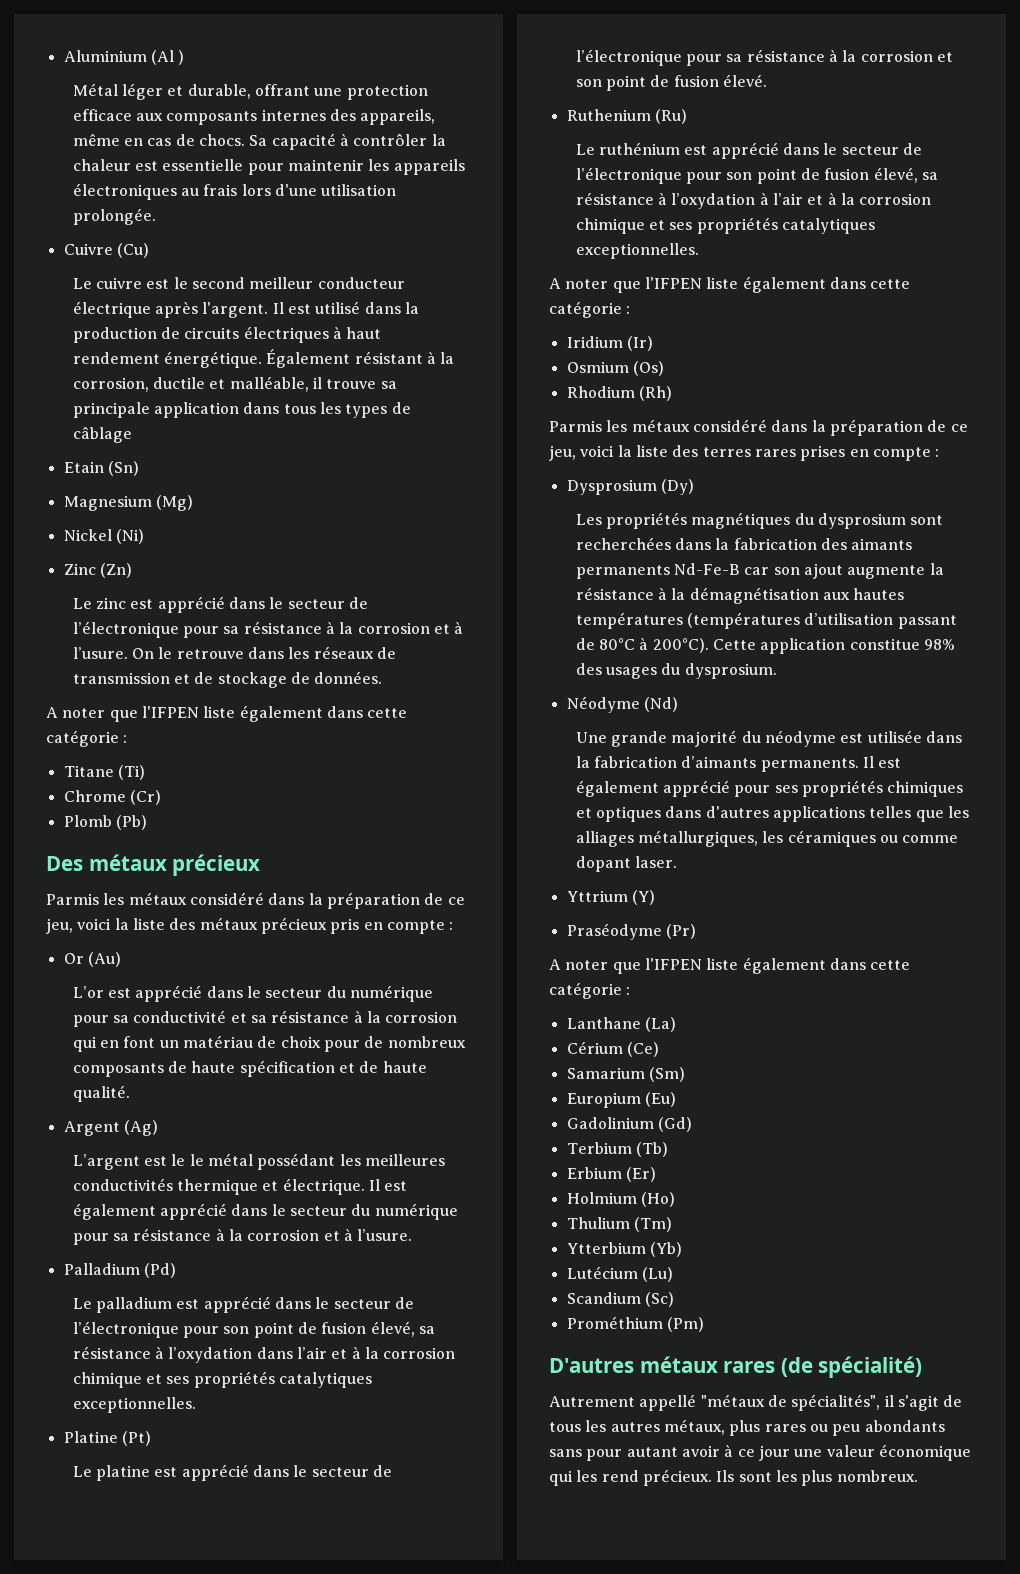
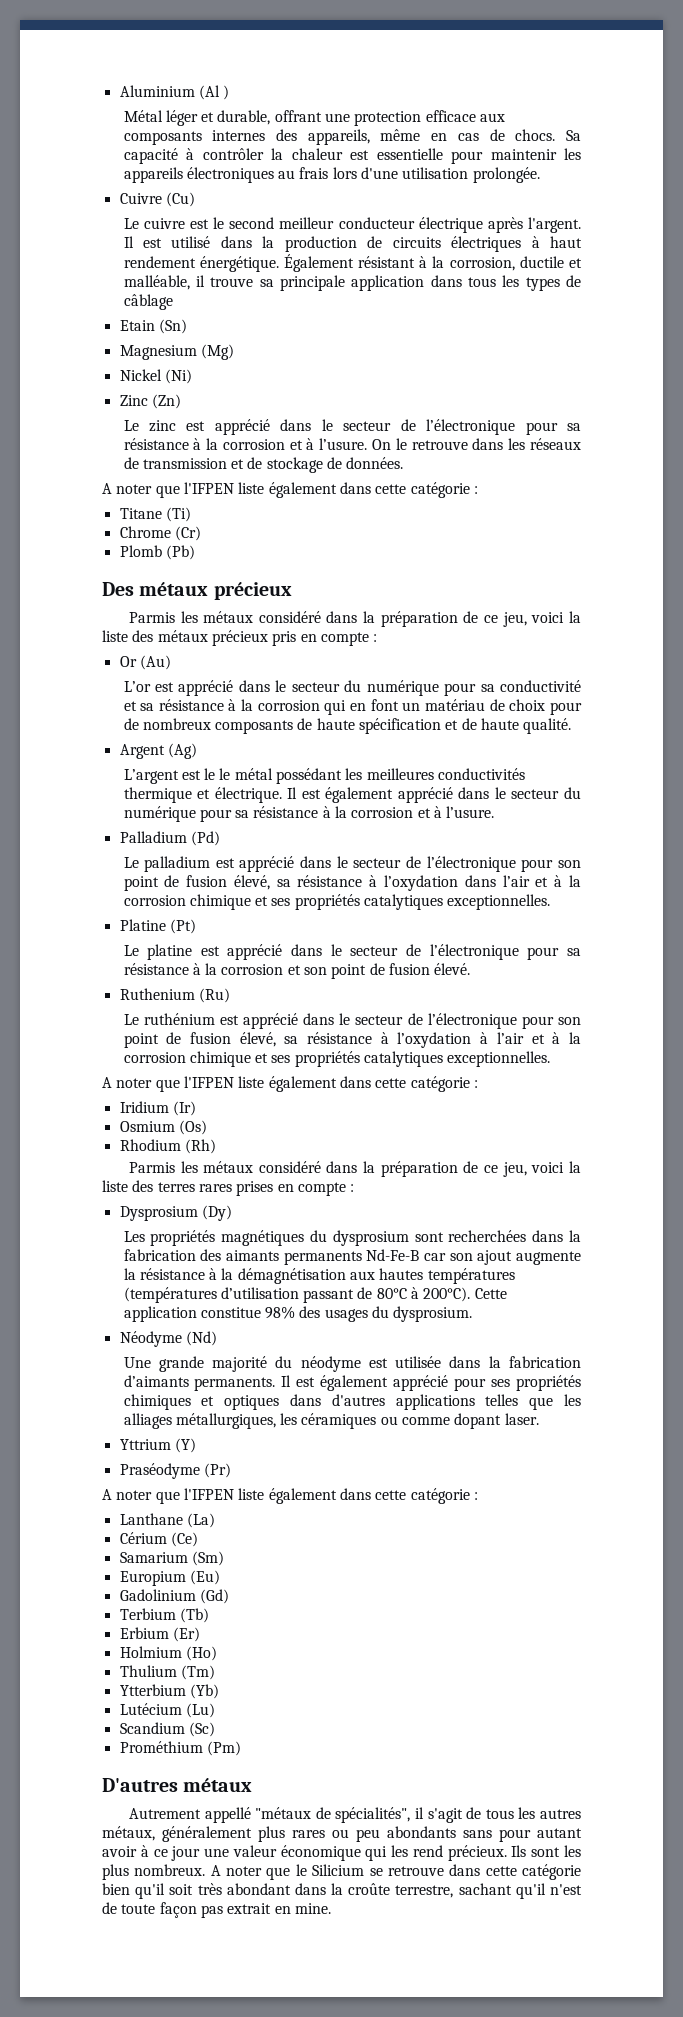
- D'autres métaux rares (de spécialité)
+ D'autres métaux
- Autrement appellé "métaux de spécialités", il s'agit de tous les autres métaux, plus rares ou peu abondants sans pour autant avoir à ce jour une valeur économique qui les rend précieux.
+ Autrement appellé "métaux de spécialités", il s'agit de tous les autres métaux, généralement plus rares ou peu abondants sans pour autant avoir à ce jour une valeur économique qui les rend précieux.
+ A noter que le Silicium se retrouve dans cette catégorie bien qu'il soit très abondant dans la croûte terrestre, sachant qu'il n'est de toute façon pas extrait en mine.

